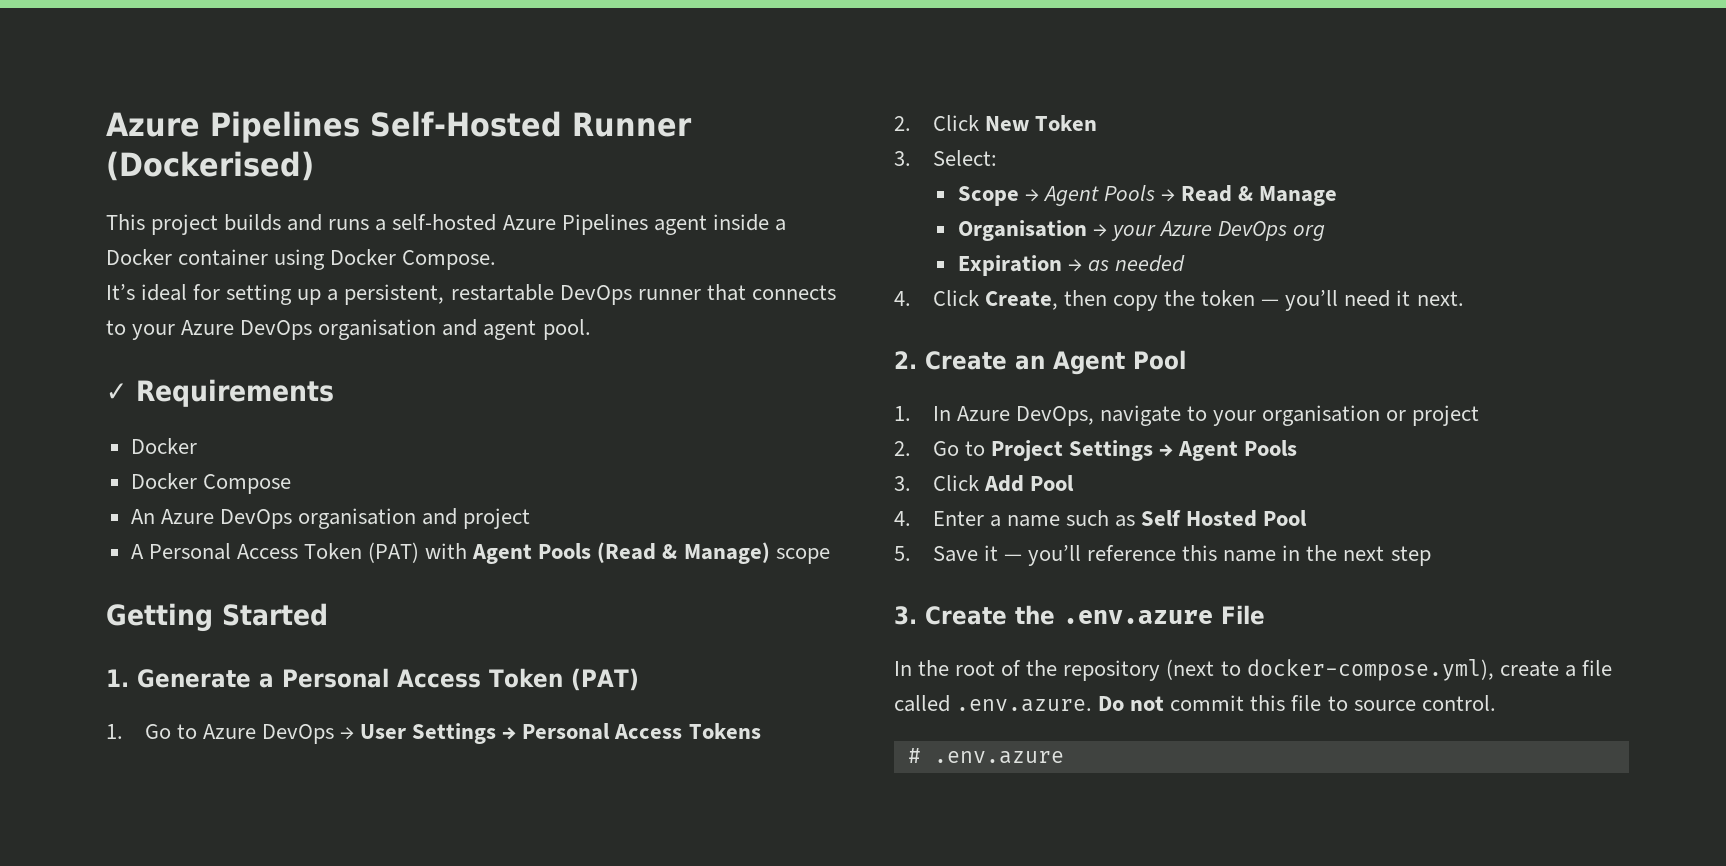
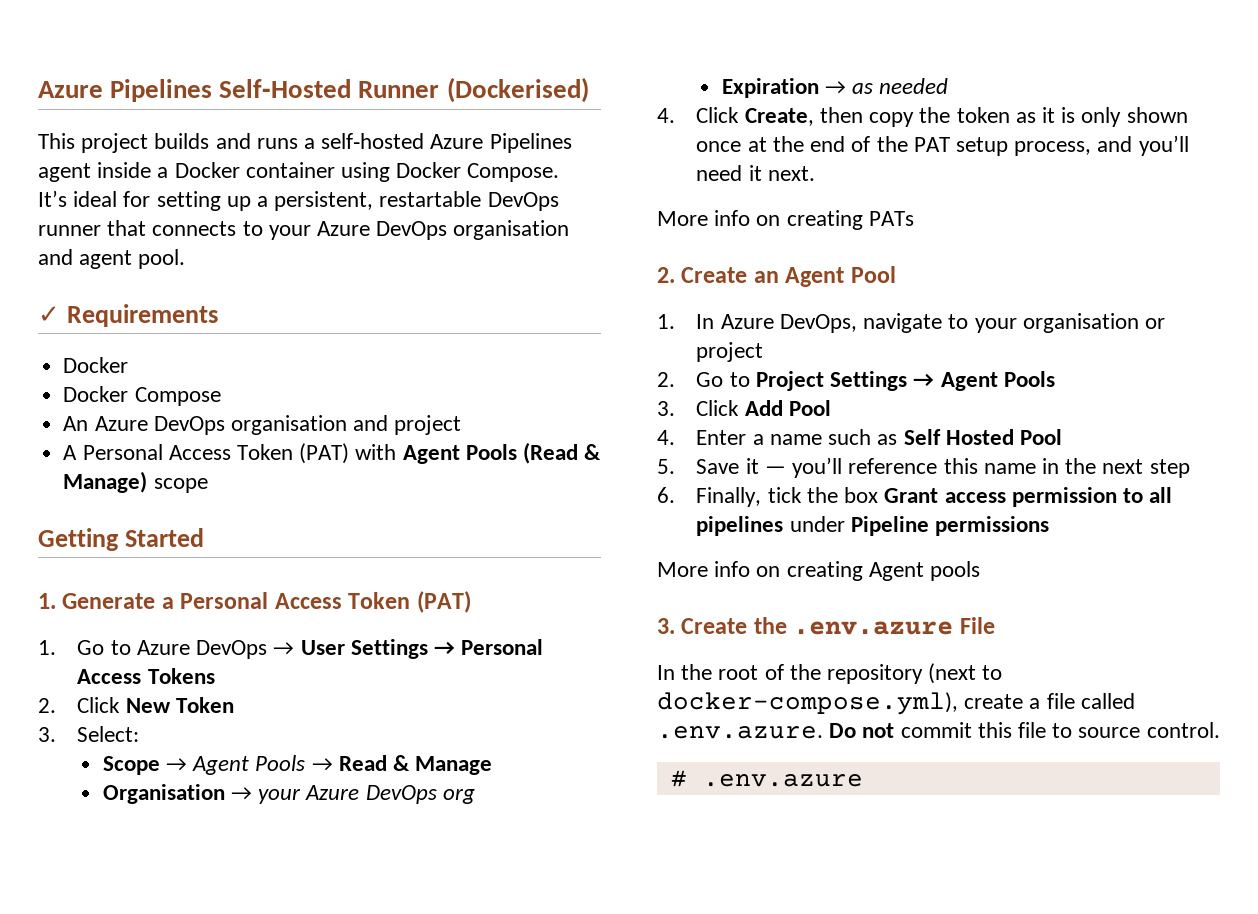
- 4. Click Create, then copy the token — you’ll need it next.
+ 4. Click Create, then copy the token as it is only shown once at the end of the PAT setup process, and you’ll need it next.
+ More info on creating PATs
+ 6. Finally, tick the box Grant access permission to all pipelines under Pipeline permissions
+ More info on creating Agent pools

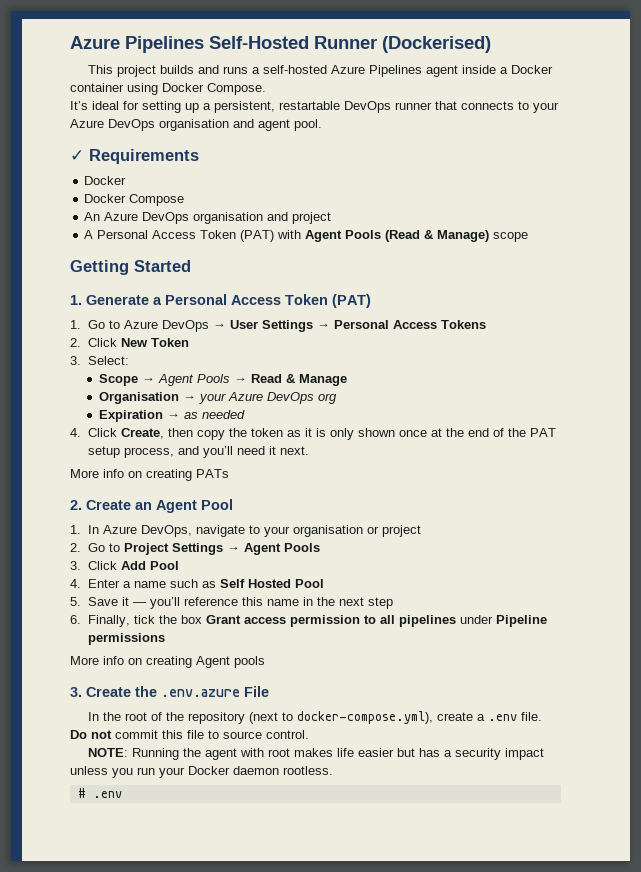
- In the root of the repository (next to docker-compose.yml), create a file called .env.azure. Do not commit this file to source control.
+ In the root of the repository (next to docker-compose.yml), create a .env file. Do not commit this file to source control.
+ NOTE: Running the agent with root makes life easier but has a security impact unless you run your Docker daemon rootless.
- # .env.azure
+ # .env

